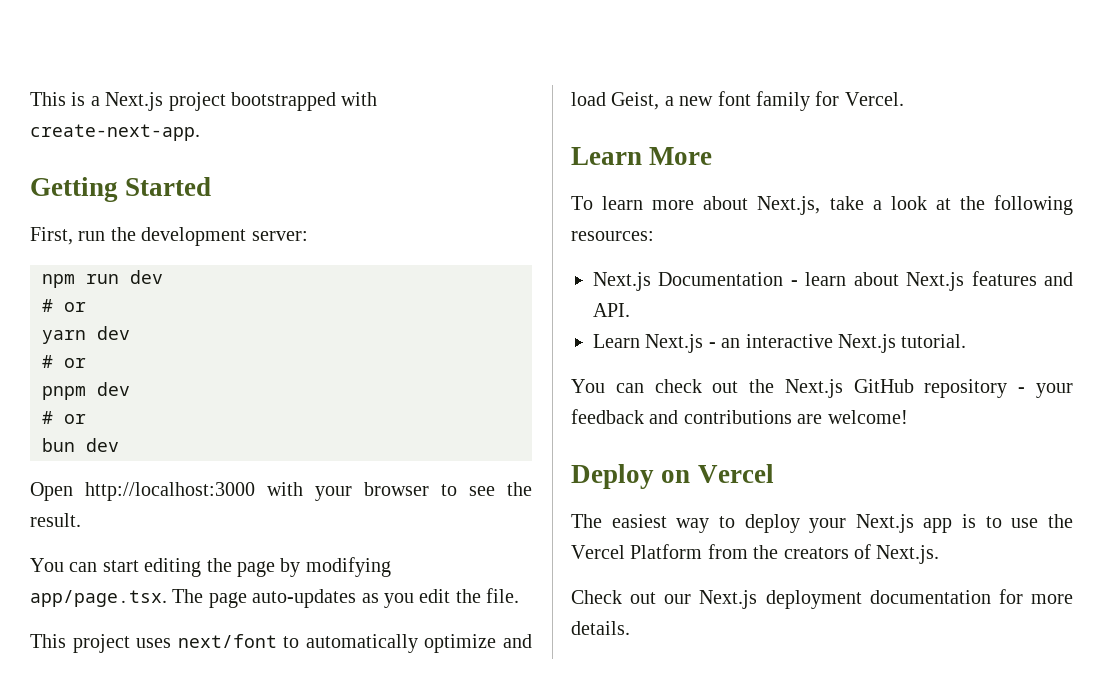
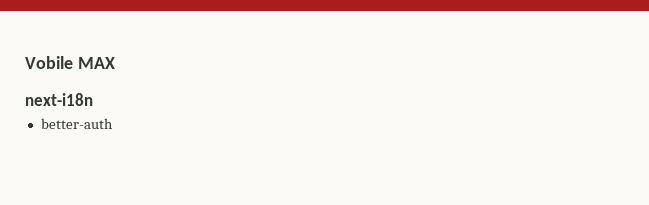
- This is a Next.js project bootstrapped with create-next-app.
- Getting Started
- First, run the development server:
- npm run dev
- # or
- yarn dev
- # or
- pnpm dev
- # or
- bun dev
- Open http://localhost:3000 with your browser to see the result.
- You can start editing the page by modifying app/page.tsx. The page auto-updates as you edit the file.
- This project uses next/font to automatically optimize and load Geist, a new font family for Vercel.
- Learn More
- To learn more about Next.js, take a look at the following resources:
- Next.js Documentation - learn about Next.js features and API.
- Learn Next.js - an interactive Next.js tutorial.
- You can check out the Next.js GitHub repository - your feedback and contributions are welcome!
- Deploy on Vercel
- The easiest way to deploy your Next.js app is to use the Vercel Platform from the creators of Next.js.
- Check out our Next.js deployment documentation for more details.
+ Vobile MAX
+ next-i18n
+ better-auth

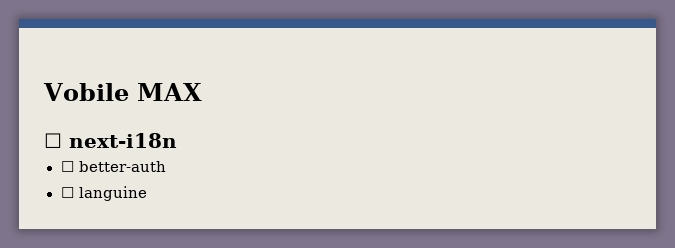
- next-i18n
+ ☐ next-i18n
- better-auth
+ ☐ better-auth
+ ☐ languine

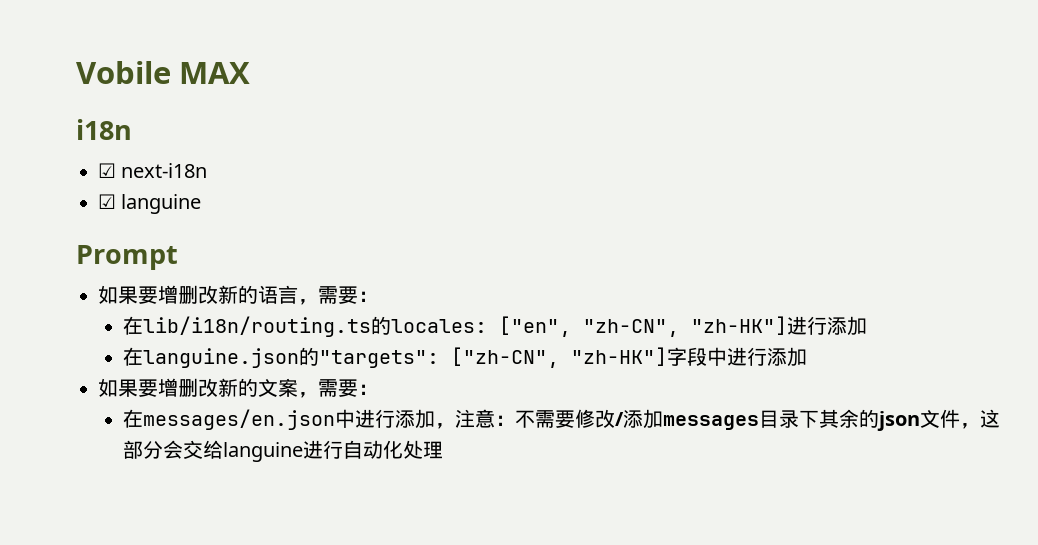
- ☐ next-i18n
+ i18n
+ ☑ next-i18n
- ☐ better-auth
- ☐ languine
+ ☑ languine
+ Prompt
+ 如果要增删改新的语言，需要：
+ 在lib/i18n/routing.ts的locales: ["en", "zh-CN", "zh-HK"]进行添加
+ 在languine.json的"targets": ["zh-CN", "zh-HK"]字段中进行添加
+ 如果要增删改新的文案，需要：
+ 在messages/en.json中进行添加，注意：不需要修改/添加messages目录下其余的json文件，这部分会交给languine进行自动化处理

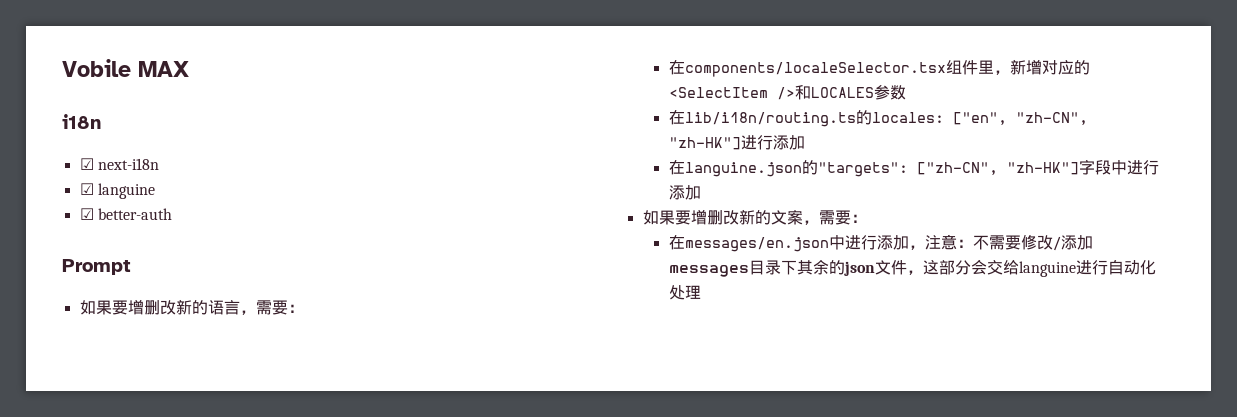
+ ☑ better-auth
+ 在components/localeSelector.tsx组件里，新增对应的<SelectItem />和LOCALES参数

